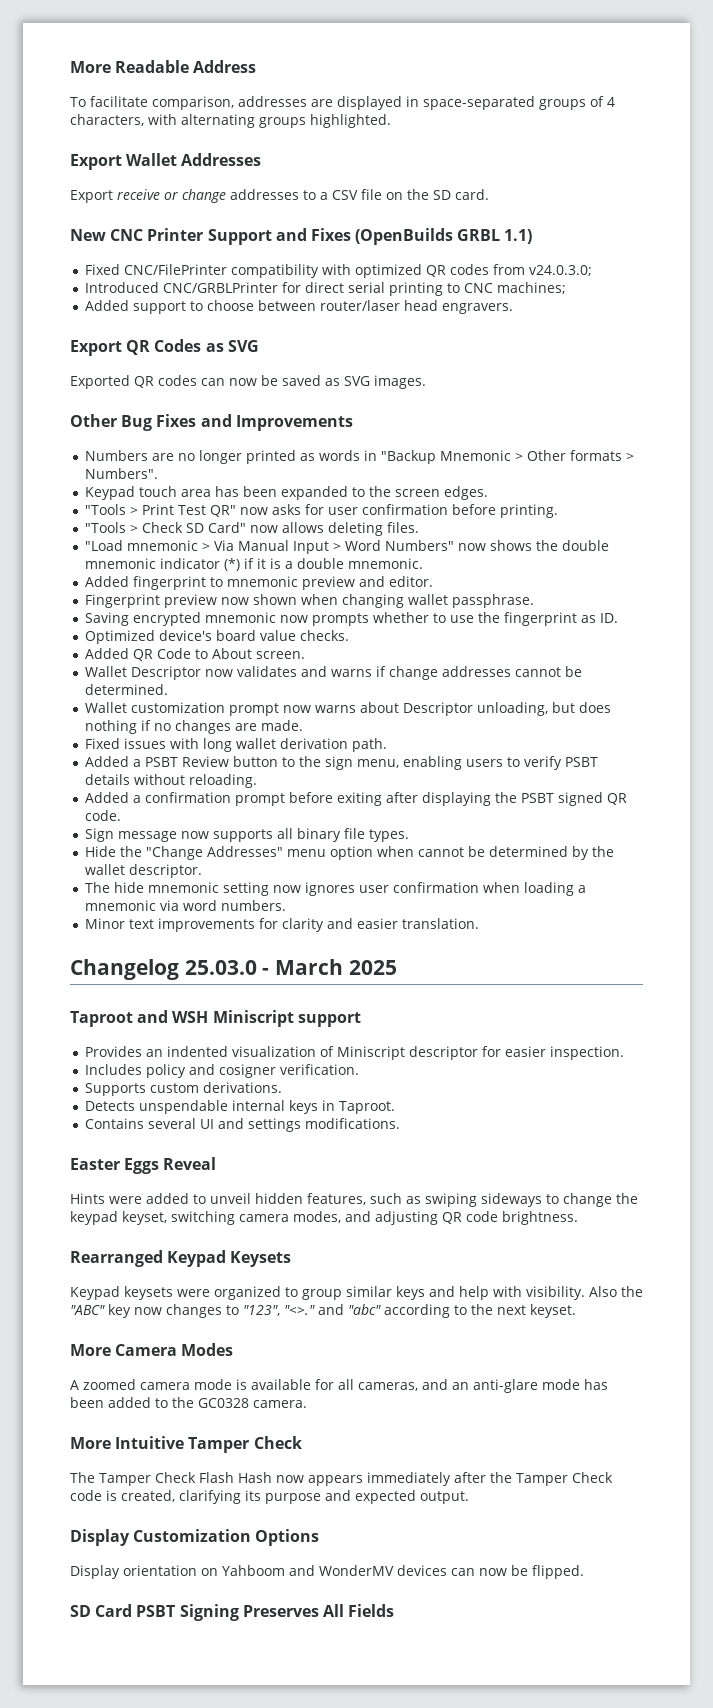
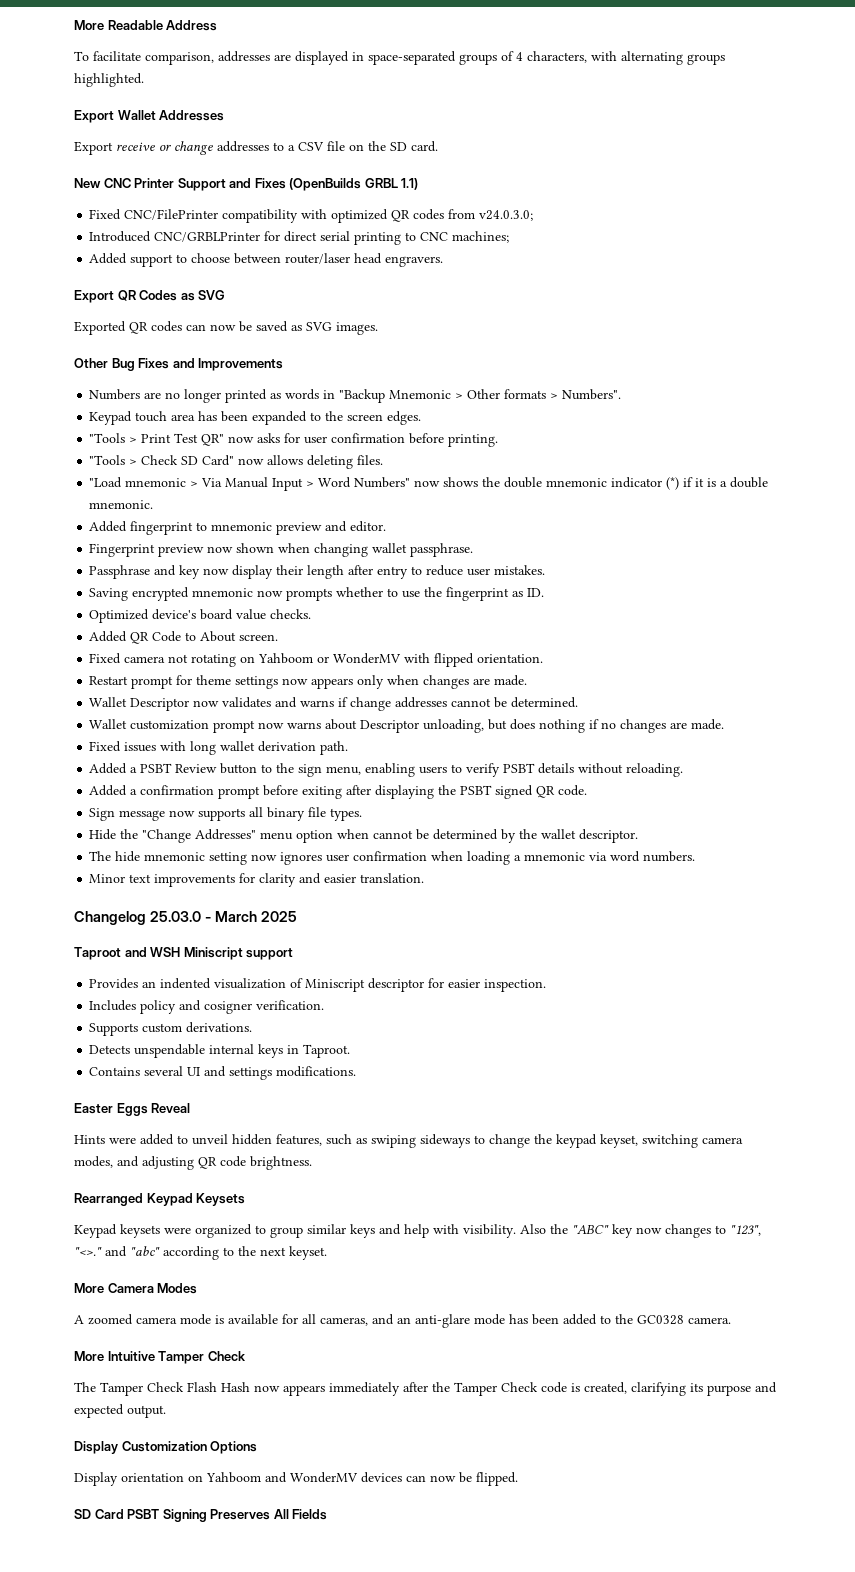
+ Passphrase and key now display their length after entry to reduce user mistakes.
+ Fixed camera not rotating on Yahboom or WonderMV with flipped orientation.
+ Restart prompt for theme settings now appears only when changes are made.

